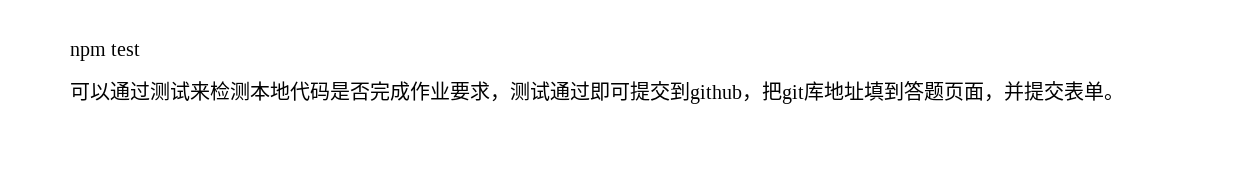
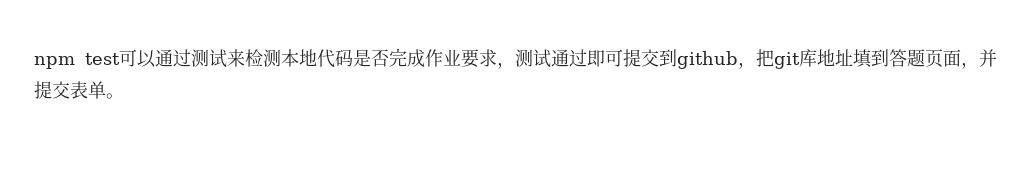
- npm test
- 可以通过测试来检测本地代码是否完成作业要求，测试通过即可提交到github，把git库地址填到答题页面，并提交表单。
+ npm test可以通过测试来检测本地代码是否完成作业要求，测试通过即可提交到github，把git库地址填到答题页面，并提交表单。

